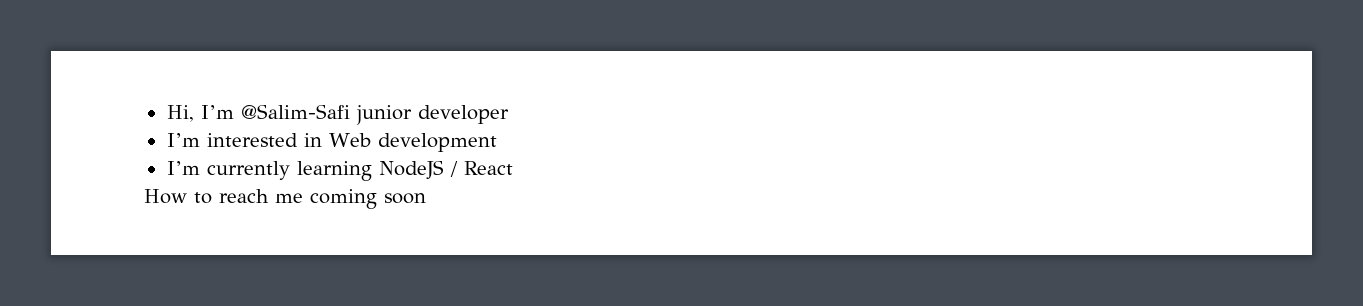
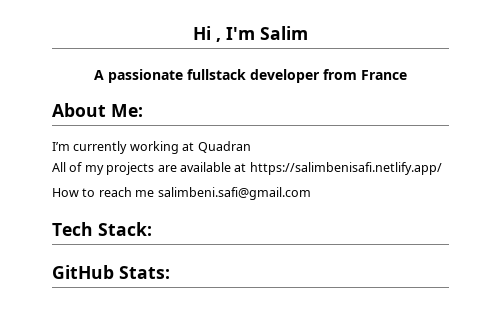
- Hi, I’m @Salim-Safi junior developer
- I’m interested in Web development
- I’m currently learning NodeJS / React
+ Hi , I'm Salim
+ A passionate fullstack developer from France
+ About Me:
+ I’m currently working at Quadran
+ All of my projects are available at https://salimbenisafi.netlify.app/
- How to reach me coming soon
+ How to reach me salimbeni.safi@gmail.com
+ Tech Stack:
+ GitHub Stats:

